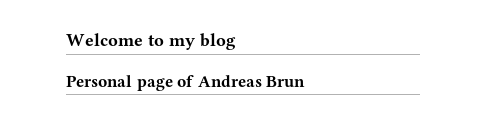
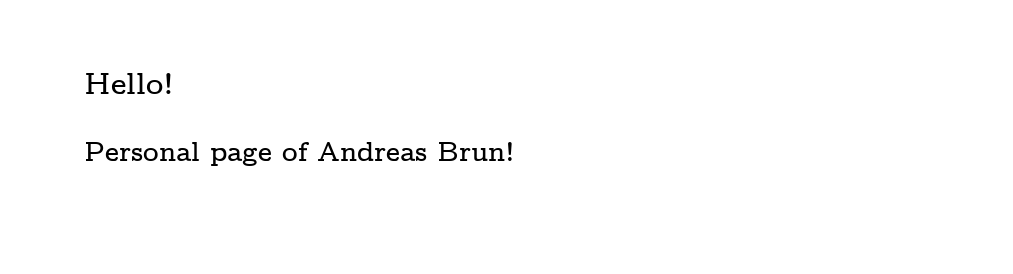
- Welcome to my blog
+ Hello!
- Personal page of Andreas Brun
+ Personal page of Andreas Brun!

